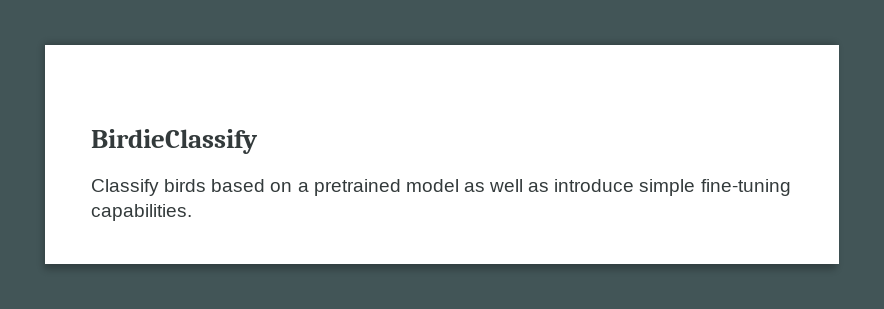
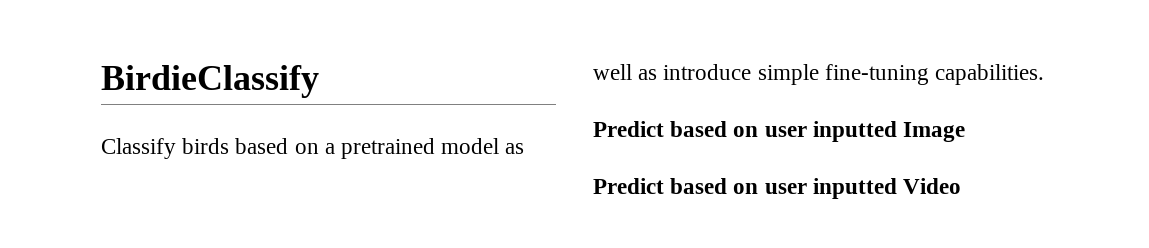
+ Predict based on user inputted Image
+ Predict based on user inputted Video

